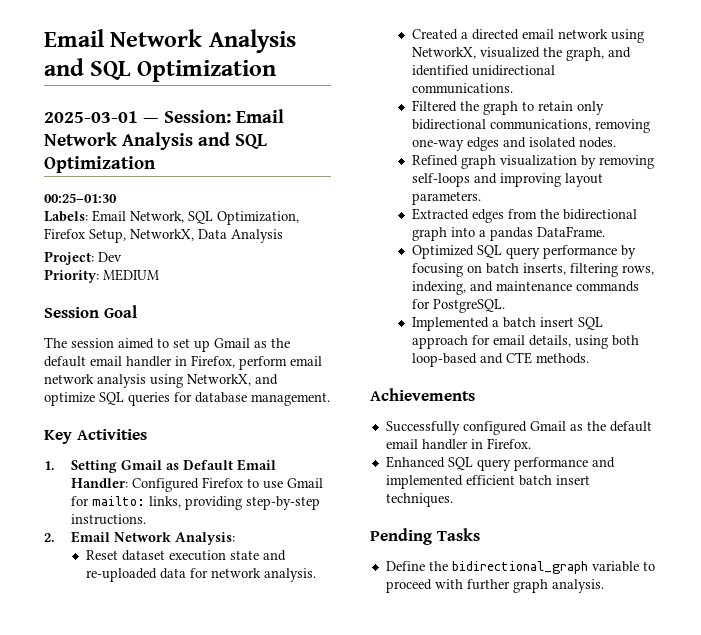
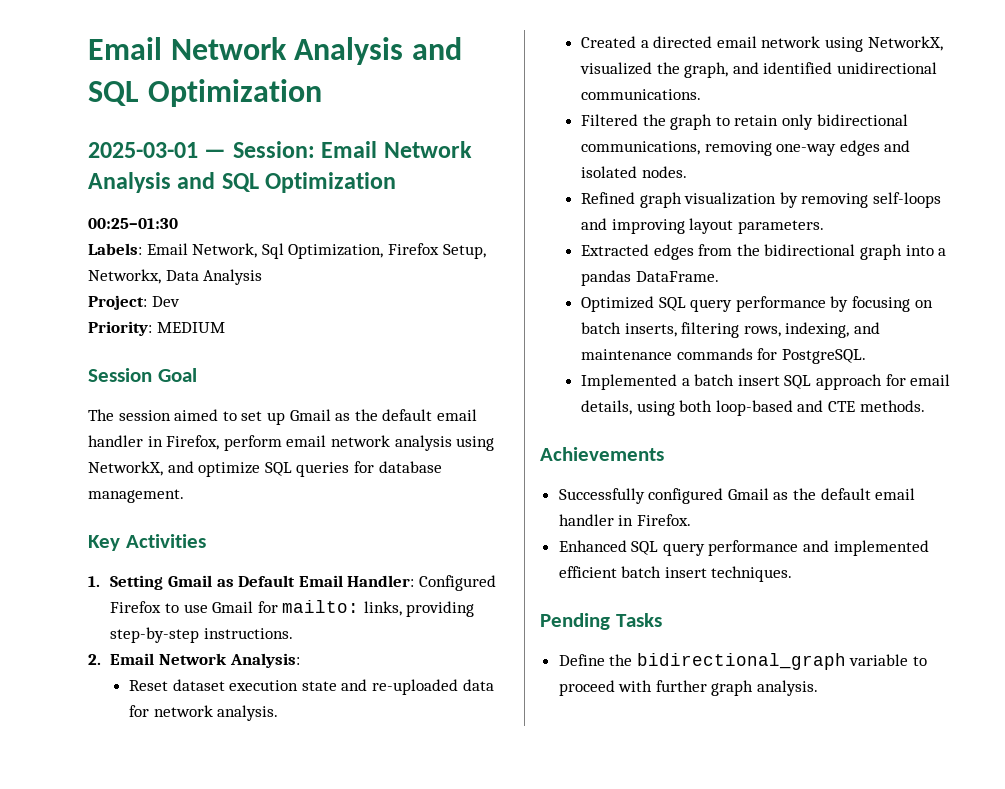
- Labels: Email Network, SQL Optimization, Firefox Setup, NetworkX, Data Analysis
+ Labels: Email Network, Sql Optimization, Firefox Setup, Networkx, Data Analysis

